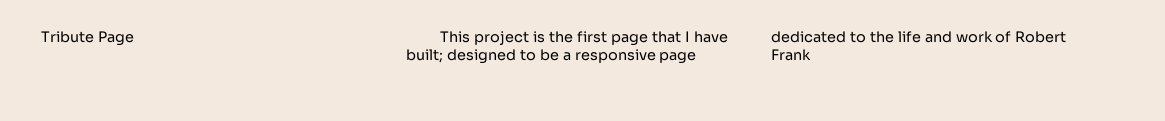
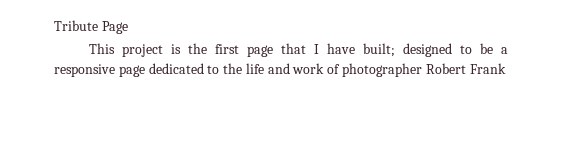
- This project is the first page that I have built; designed to be a responsive page dedicated to the life and work of Robert Frank
+ This project is the first page that I have built; designed to be a responsive page dedicated to the life and work of photographer Robert Frank

